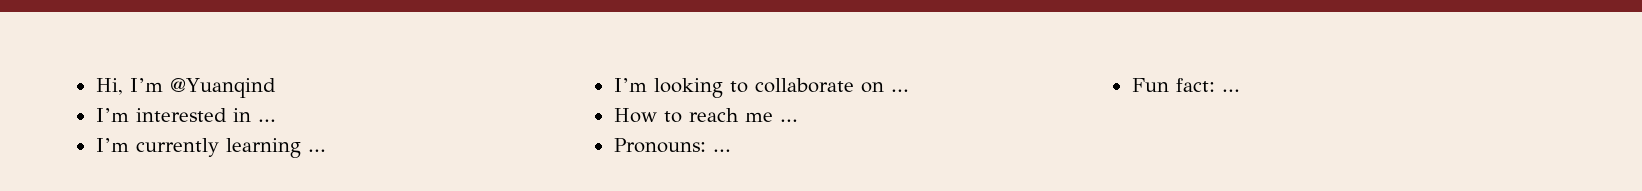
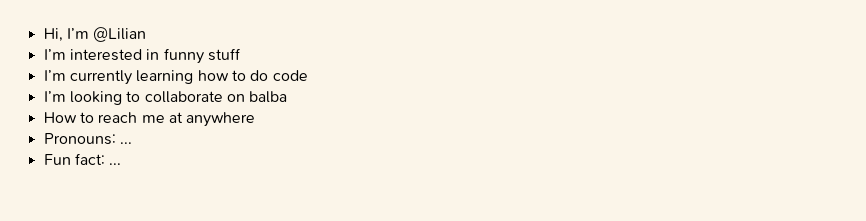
- Hi, I’m @Yuanqind
+ Hi, I’m @Lilian
- I’m interested in ...
+ I’m interested in funny stuff
- I’m currently learning ...
+ I’m currently learning how to do code
- I’m looking to collaborate on ...
+ I’m looking to collaborate on balba
- How to reach me ...
+ How to reach me at anywhere

